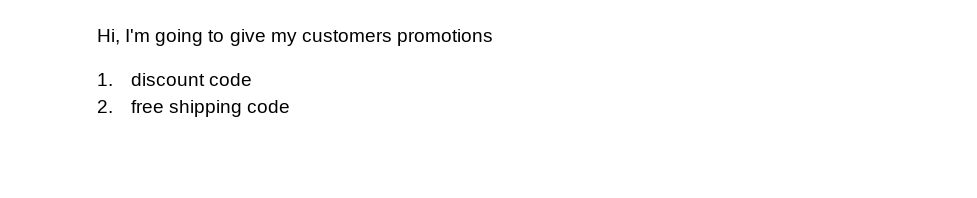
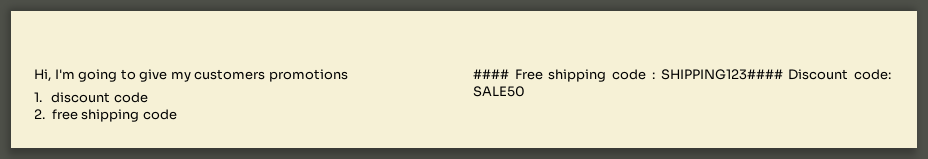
+ #### Free shipping code : SHIPPING123#### Discount code: SALE50

